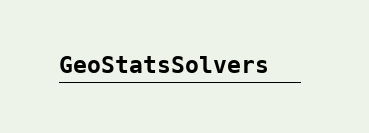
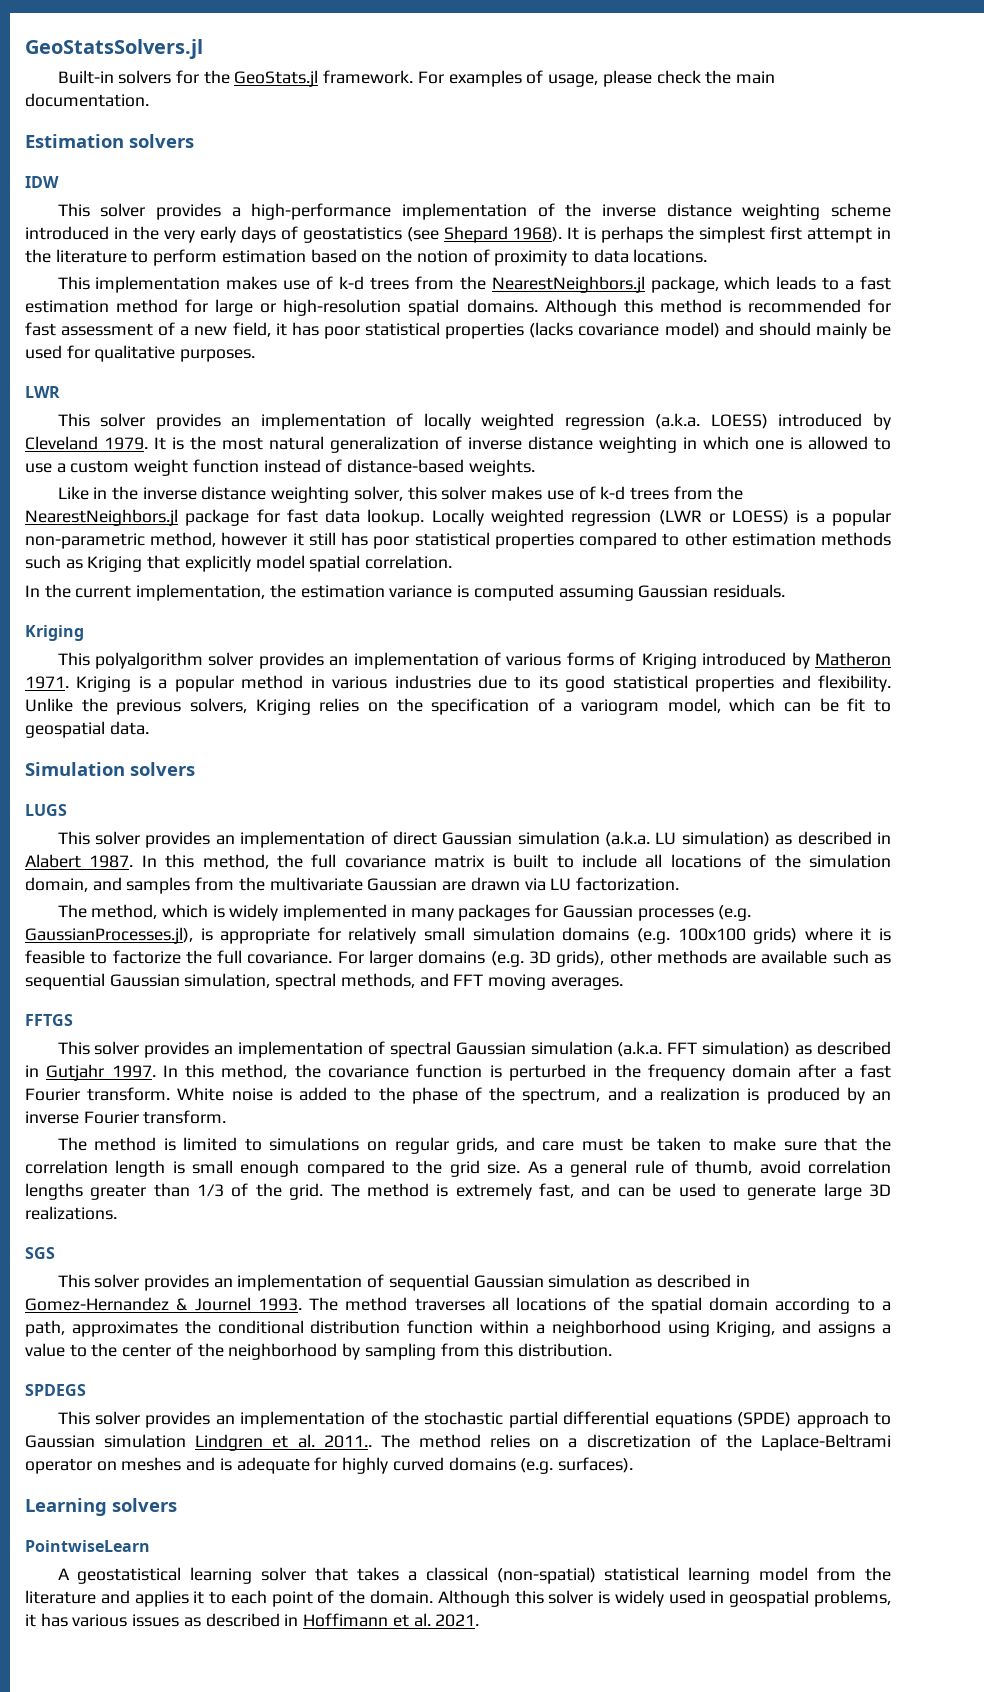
- GeoStatsSolvers
+ GeoStatsSolvers.jl
+ Built-in solvers for the GeoStats.jl framework. For examples of usage, please check the main documentation.
+ Estimation solvers
+ IDW
+ This solver provides a high-performance implementation of the inverse distance weighting scheme introduced in the very early days of geostatistics (see Shepard 1968). It is perhaps the simplest first attempt in the literature to perform estimation based on the notion of proximity to data locations.
+ This implementation makes use of k-d trees from the NearestNeighbors.jl package, which leads to a fast estimation method for large or high-resolution spatial domains. Although this method is recommended for fast assessment of a new field, it has poor statistical properties (lacks covariance model) and should mainly be used for qualitative purposes.
+ LWR
+ This solver provides an implementation of locally weighted regression (a.k.a. LOESS) introduced by Cleveland 1979. It is the most natural generalization of inverse distance weighting in which one is allowed to use a custom weight function instead of distance-based weights.
+ Like in the inverse distance weighting solver, this solver makes use of k-d trees from the NearestNeighbors.jl package for fast data lookup. Locally weighted regression (LWR or LOESS) is a popular non-parametric method, however it still has poor statistical properties compared to other estimation methods such as Kriging that explicitly model spatial correlation.
+ In the current implementation, the estimation variance is computed assuming Gaussian residuals.
+ Kriging
+ This polyalgorithm solver provides an implementation of various forms of Kriging introduced by Matheron 1971. Kriging is a popular method in various industries due to its good statistical properties and flexibility. Unlike the previous solvers, Kriging relies on the specification of a variogram model, which can be fit to geospatial data.
+ Simulation solvers
+ LUGS
+ This solver provides an implementation of direct Gaussian simulation (a.k.a. LU simulation) as described in Alabert 1987. In this method, the full covariance matrix is built to include all locations of the simulation domain, and samples from the multivariate Gaussian are drawn via LU factorization.
+ The method, which is widely implemented in many packages for Gaussian processes (e.g. GaussianProcesses.jl), is appropriate for relatively small simulation domains (e.g. 100x100 grids) where it is feasible to factorize the full covariance. For larger domains (e.g. 3D grids), other methods are available such as sequential Gaussian simulation, spectral methods, and FFT moving averages.
+ FFTGS
+ This solver provides an implementation of spectral Gaussian simulation (a.k.a. FFT simulation) as described in Gutjahr 1997. In this method, the covariance function is perturbed in the frequency domain after a fast Fourier transform. White noise is added to the phase of the spectrum, and a realization is produced by an inverse Fourier transform.
+ The method is limited to simulations on regular grids, and care must be taken to make sure that the correlation length is small enough compared to the grid size. As a general rule of thumb, avoid correlation lengths greater than 1/3 of the grid. The method is extremely fast, and can be used to generate large 3D realizations.
+ SGS
+ This solver provides an implementation of sequential Gaussian simulation as described in Gomez-Hernandez & Journel 1993. The method traverses all locations of the spatial domain according to a path, approximates the conditional distribution function within a neighborhood using Kriging, and assigns a value to the center of the neighborhood by sampling from this distribution.
+ SPDEGS
+ This solver provides an implementation of the stochastic partial differential equations (SPDE) approach to Gaussian simulation Lindgren et al. 2011.. The method relies on a discretization of the Laplace-Beltrami operator on meshes and is adequate for highly curved domains (e.g. surfaces).
+ Learning solvers
+ PointwiseLearn
+ A geostatistical learning solver that takes a classical (non-spatial) statistical learning model from the literature and applies it to each point of the domain. Although this solver is widely used in geospatial problems, it has various issues as described in Hoffimann et al. 2021.

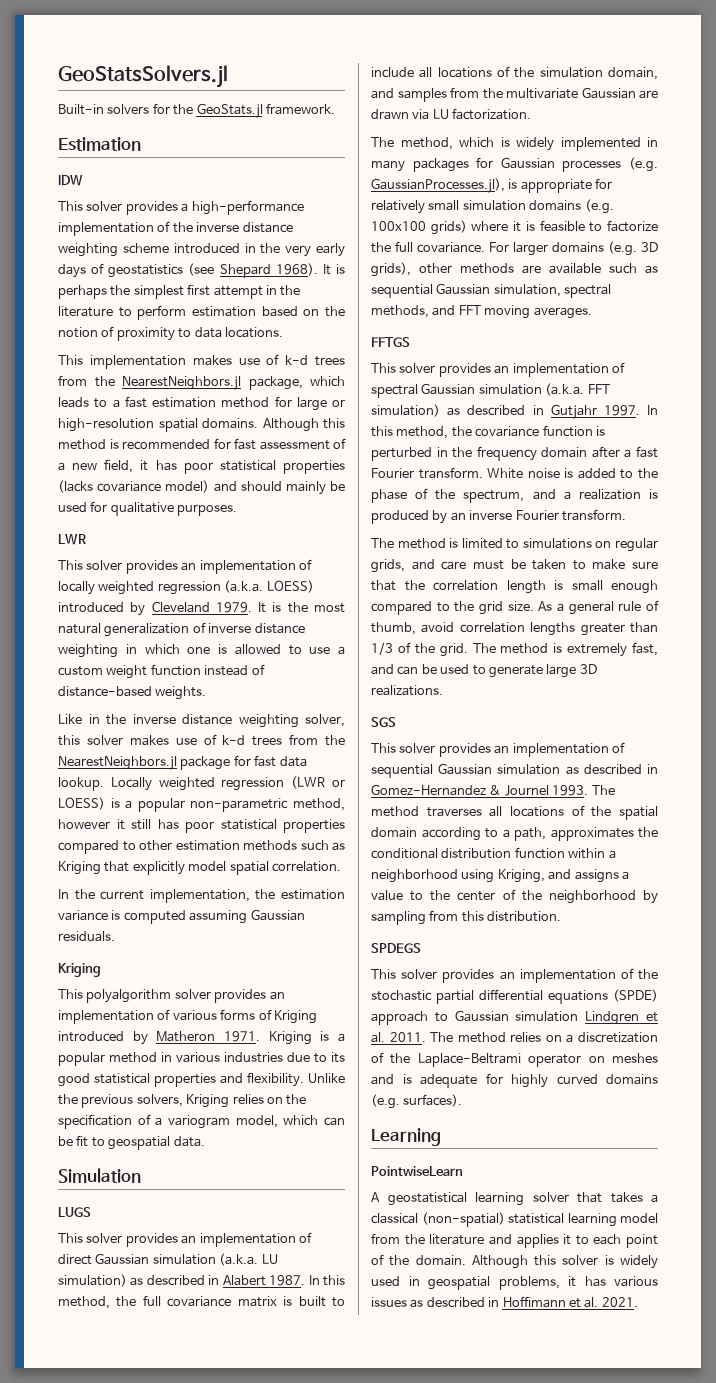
- For examples of usage, please check the main documentation.
- Estimation solvers
+ Estimation
- Simulation solvers
+ Simulation
- This solver provides an implementation of the stochastic partial differential equations (SPDE) approach to Gaussian simulation Lindgren et al. 2011..
+ This solver provides an implementation of the stochastic partial differential equations (SPDE) approach to Gaussian simulation Lindgren et al. 2011.
- Learning solvers
+ Learning

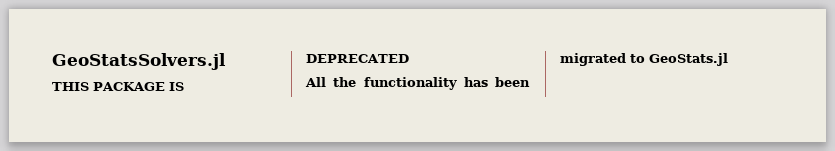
- Built-in solvers for the GeoStats.jl framework.
- Estimation
- IDW
- This solver provides a high-performance implementation of the inverse distance weighting scheme introduced in the very early days of geostatistics (see Shepard 1968). It is perhaps the simplest first attempt in the literature to perform estimation based on the notion of proximity to data locations.
- This implementation makes use of k-d trees from the NearestNeighbors.jl package, which leads to a fast estimation method for large or high-resolution spatial domains. Although this method is recommended for fast assessment of a new field, it has poor statistical properties (lacks covariance model) and should mainly be used for qualitative purposes.
- LWR
- This solver provides an implementation of locally weighted regression (a.k.a. LOESS) introduced by Cleveland 1979. It is the most natural generalization of inverse distance weighting in which one is allowed to use a custom weight function instead of distance-based weights.
- Like in the inverse distance weighting solver, this solver makes use of k-d trees from the NearestNeighbors.jl package for fast data lookup. Locally weighted regression (LWR or LOESS) is a popular non-parametric method, however it still has poor statistical properties compared to other estimation methods such as Kriging that explicitly model spatial correlation.
- In the current implementation, the estimation variance is computed assuming Gaussian residuals.
- Kriging
- This polyalgorithm solver provides an implementation of various forms of Kriging introduced by Matheron 1971. Kriging is a popular method in various industries due to its good statistical properties and flexibility. Unlike the previous solvers, Kriging relies on the specification of a variogram model, which can be fit to geospatial data.
- Simulation
- LUGS
- This solver provides an implementation of direct Gaussian simulation (a.k.a. LU simulation) as described in Alabert 1987. In this method, the full covariance matrix is built to include all locations of the simulation domain, and samples from the multivariate Gaussian are drawn via LU factorization.
- The method, which is widely implemented in many packages for Gaussian processes (e.g. GaussianProcesses.jl), is appropriate for relatively small simulation domains (e.g. 100x100 grids) where it is feasible to factorize the full covariance. For larger domains (e.g. 3D grids), other methods are available such as sequential Gaussian simulation, spectral methods, and FFT moving averages.
- FFTGS
- This solver provides an implementation of spectral Gaussian simulation (a.k.a. FFT simulation) as described in Gutjahr 1997. In this method, the covariance function is perturbed in the frequency domain after a fast Fourier transform. White noise is added to the phase of the spectrum, and a realization is produced by an inverse Fourier transform.
- The method is limited to simulations on regular grids, and care must be taken to make sure that the correlation length is small enough compared to the grid size. As a general rule of thumb, avoid correlation lengths greater than 1/3 of the grid. The method is extremely fast, and can be used to generate large 3D realizations.
- SGS
- This solver provides an implementation of sequential Gaussian simulation as described in Gomez-Hernandez & Journel 1993. The method traverses all locations of the spatial domain according to a path, approximates the conditional distribution function within a neighborhood using Kriging, and assigns a value to the center of the neighborhood by sampling from this distribution.
- SPDEGS
- This solver provides an implementation of the stochastic partial differential equations (SPDE) approach to Gaussian simulation Lindgren et al. 2011. The method relies on a discretization of the Laplace-Beltrami operator on meshes and is adequate for highly curved domains (e.g. surfaces).
- Learning
- PointwiseLearn
- A geostatistical learning solver that takes a classical (non-spatial) statistical learning model from the literature and applies it to each point of the domain. Although this solver is widely used in geospatial problems, it has various issues as described in Hoffimann et al. 2021.
+ THIS PACKAGE IS DEPRECATED
+ All the functionality has been migrated to GeoStats.jl

